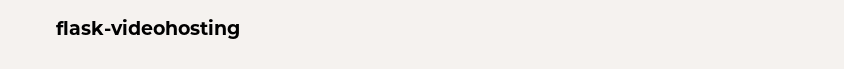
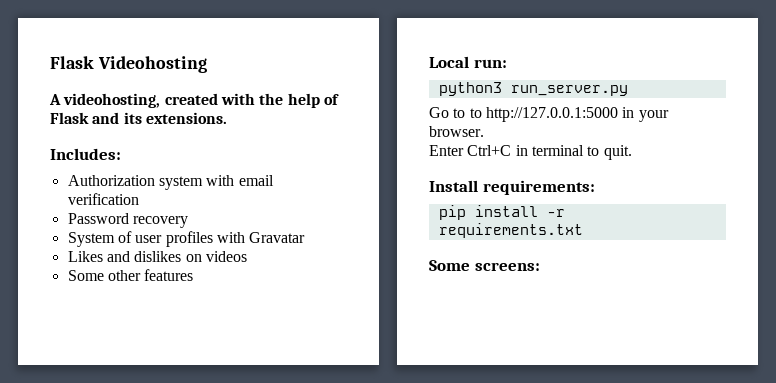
- flask-videohosting
+ Flask Videohosting
+ A videohosting, created with the help of Flask and its extensions.
+ Includes:
+ Authorization system with email verification
+ Password recovery
+ System of user profiles with Gravatar
+ Likes and dislikes on videos
+ Some other features
+ Local run:
+ python3 run_server.py
+ Go to to http://127.0.0.1:5000 in your browser.
+ Enter Ctrl+C in terminal to quit.
+ Install requirements:
+ pip install -r requirements.txt
+ Some screens:

